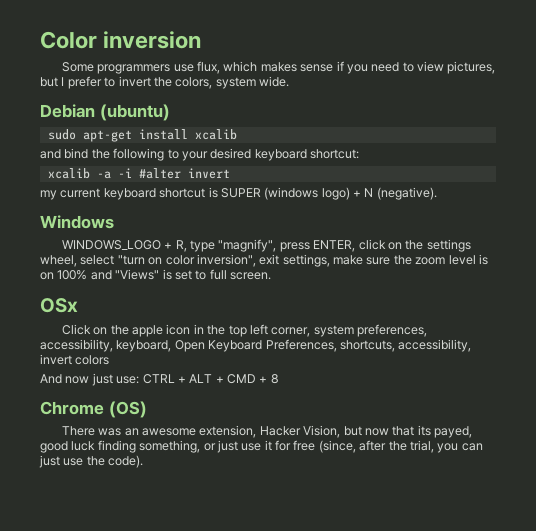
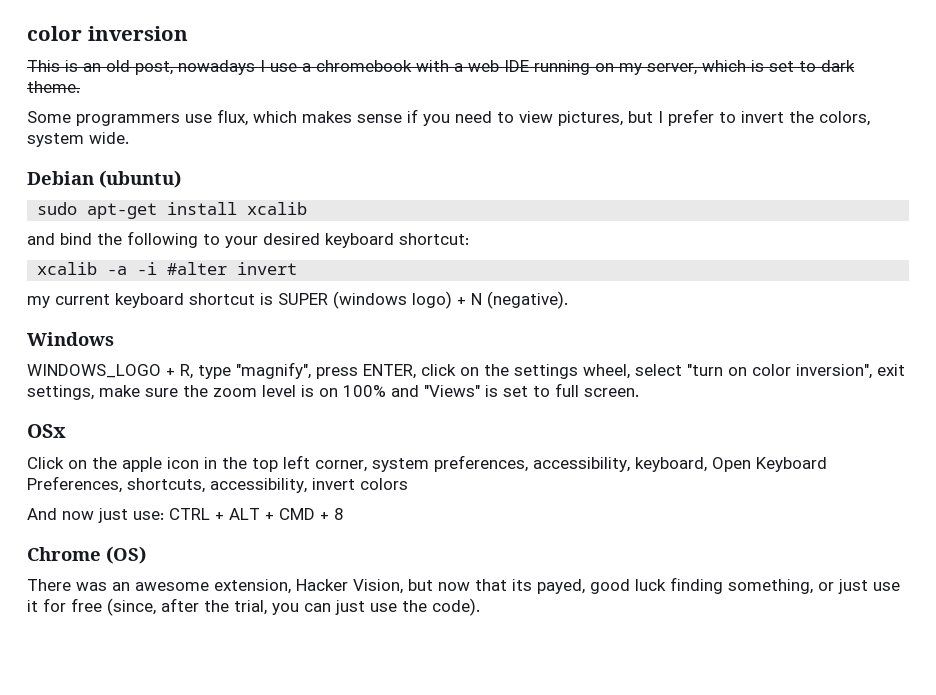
- Color inversion
+ color inversion
+ This is an old post, nowadays I use a chromebook with a web IDE running on my server, which is set to dark theme.

